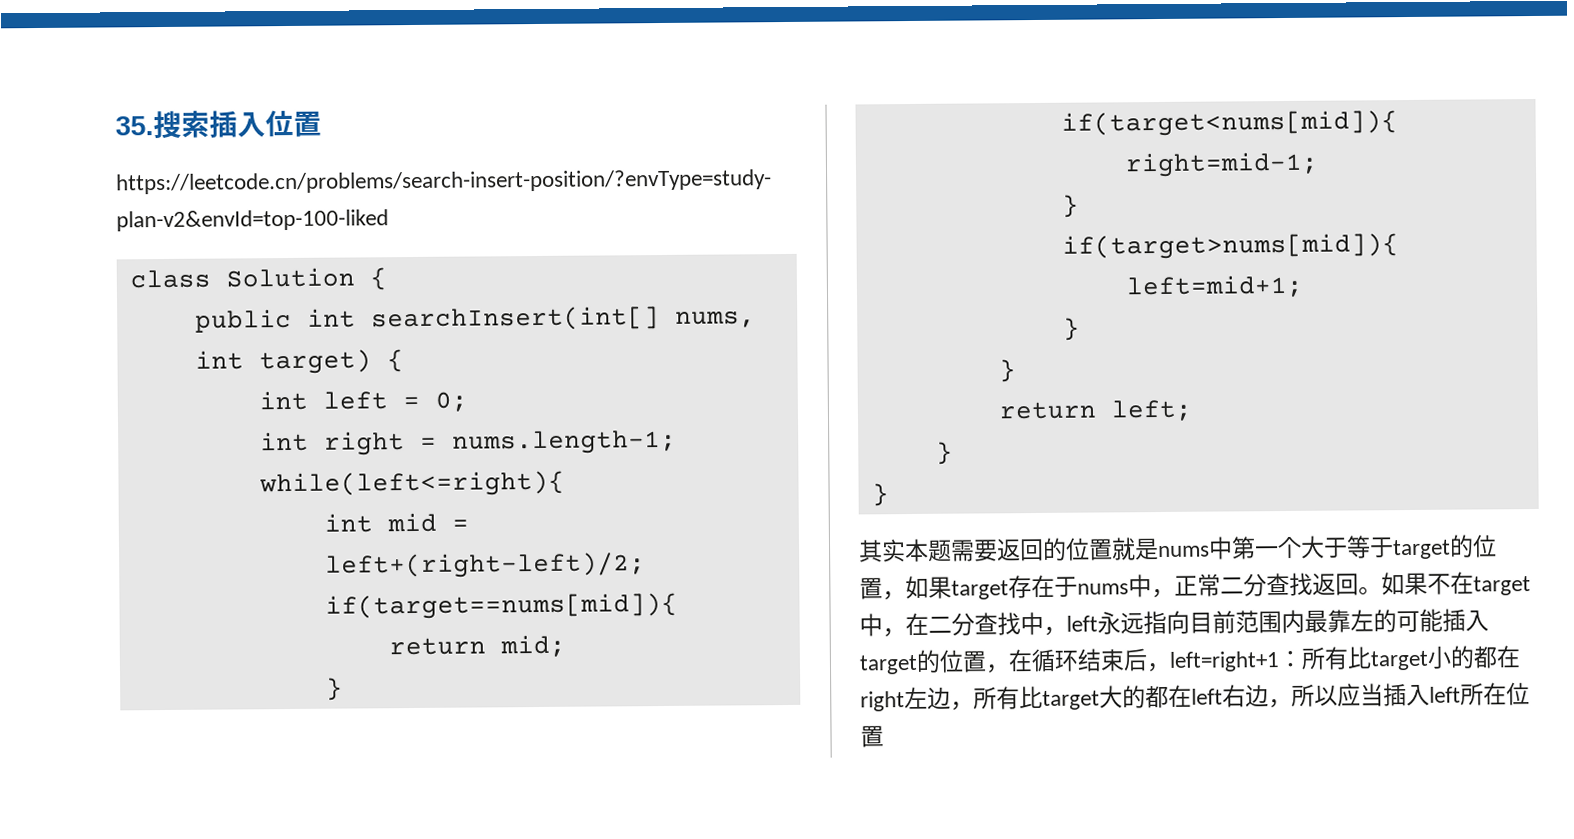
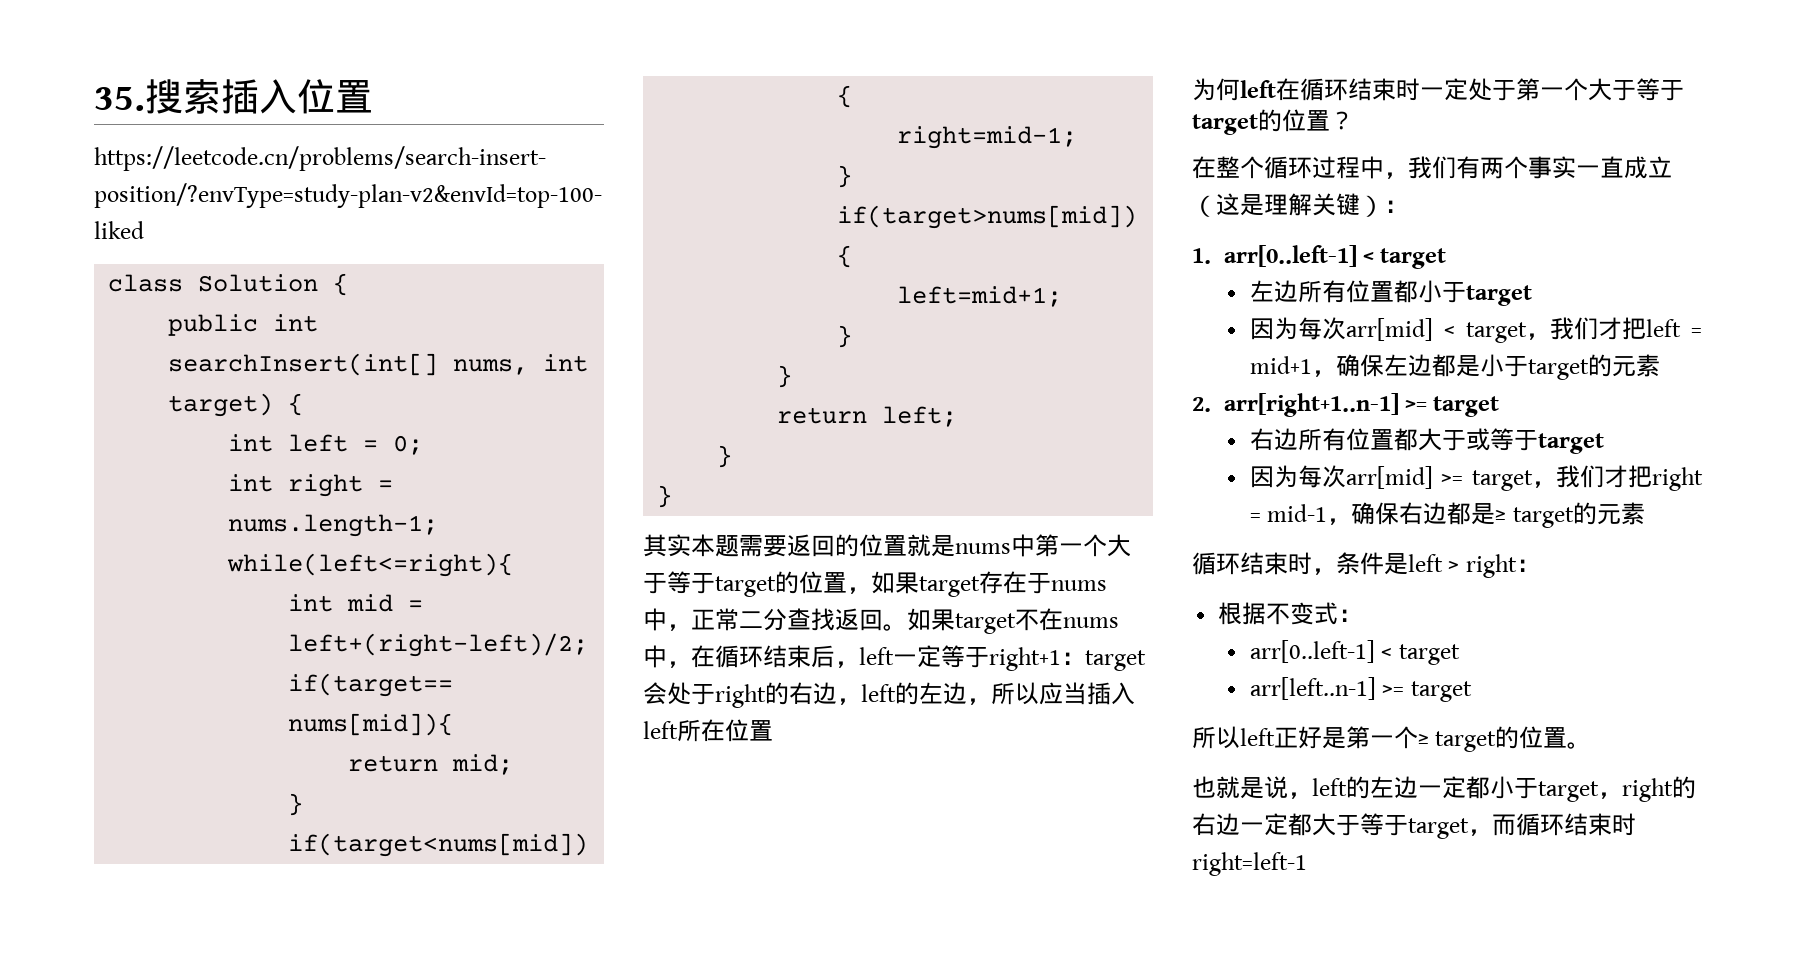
- 如果不在target中，在二分查找中，left永远指向目前范围内最靠左的可能插入target的位置，在循环结束后，left=right+1：所有比target小的都在right左边，所有比target大的都在left右边，所以应当插入left所在位置
+ 如果target不在nums中，在循环结束后，left一定等于right+1：target会处于right的右边，left的左边，所以应当插入left所在位置
+ 为何left在循环结束时一定处于第一个大于等于target的位置？
+ 在整个循环过程中，我们有两个事实一直成立（这是理解关键）：
+ 1. arr[0..left-1] < target
+ 左边所有位置都小于target
+ 因为每次arr[mid] < target，我们才把left = mid+1，确保左边都是小于target的元素
+ 2. arr[right+1..n-1] >= target
+ 右边所有位置都大于或等于target
+ 因为每次arr[mid] >= target，我们才把right = mid-1，确保右边都是≥ target的元素
+ 循环结束时，条件是left > right：
+ 根据不变式：
+ arr[0..left-1] < target
+ arr[left..n-1] >= target
+ 所以left正好是第一个≥ target的位置。
+ 也就是说，left的左边一定都小于target，right的右边一定都大于等于target，而循环结束时right=left-1

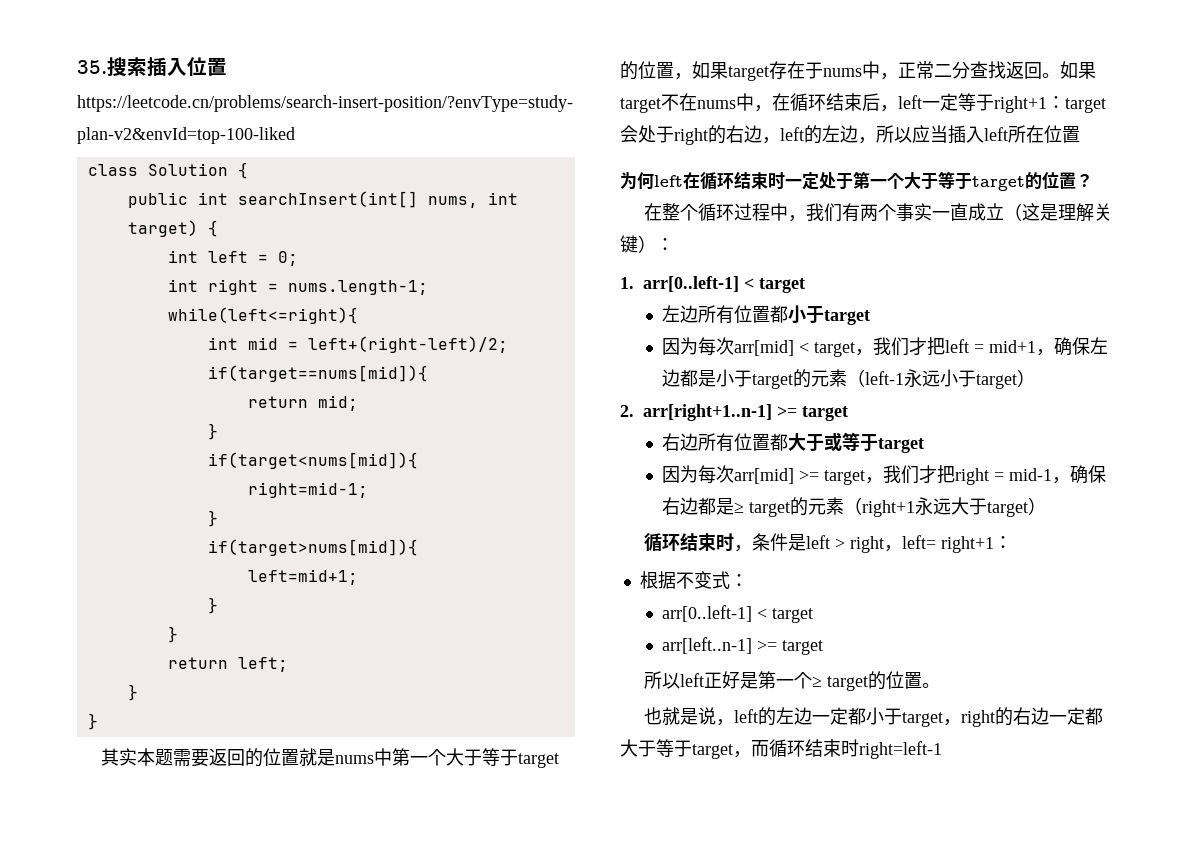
- 因为每次arr[mid] < target，我们才把left = mid+1，确保左边都是小于target的元素
+ 因为每次arr[mid] < target，我们才把left = mid+1，确保左边都是小于target的元素（left-1永远小于target）
- 因为每次arr[mid] >= target，我们才把right = mid-1，确保右边都是≥ target的元素
+ 因为每次arr[mid] >= target，我们才把right = mid-1，确保右边都是≥ target的元素（right+1永远大于target）
- 循环结束时，条件是left > right：
+ 循环结束时，条件是left > right，left= right+1：

